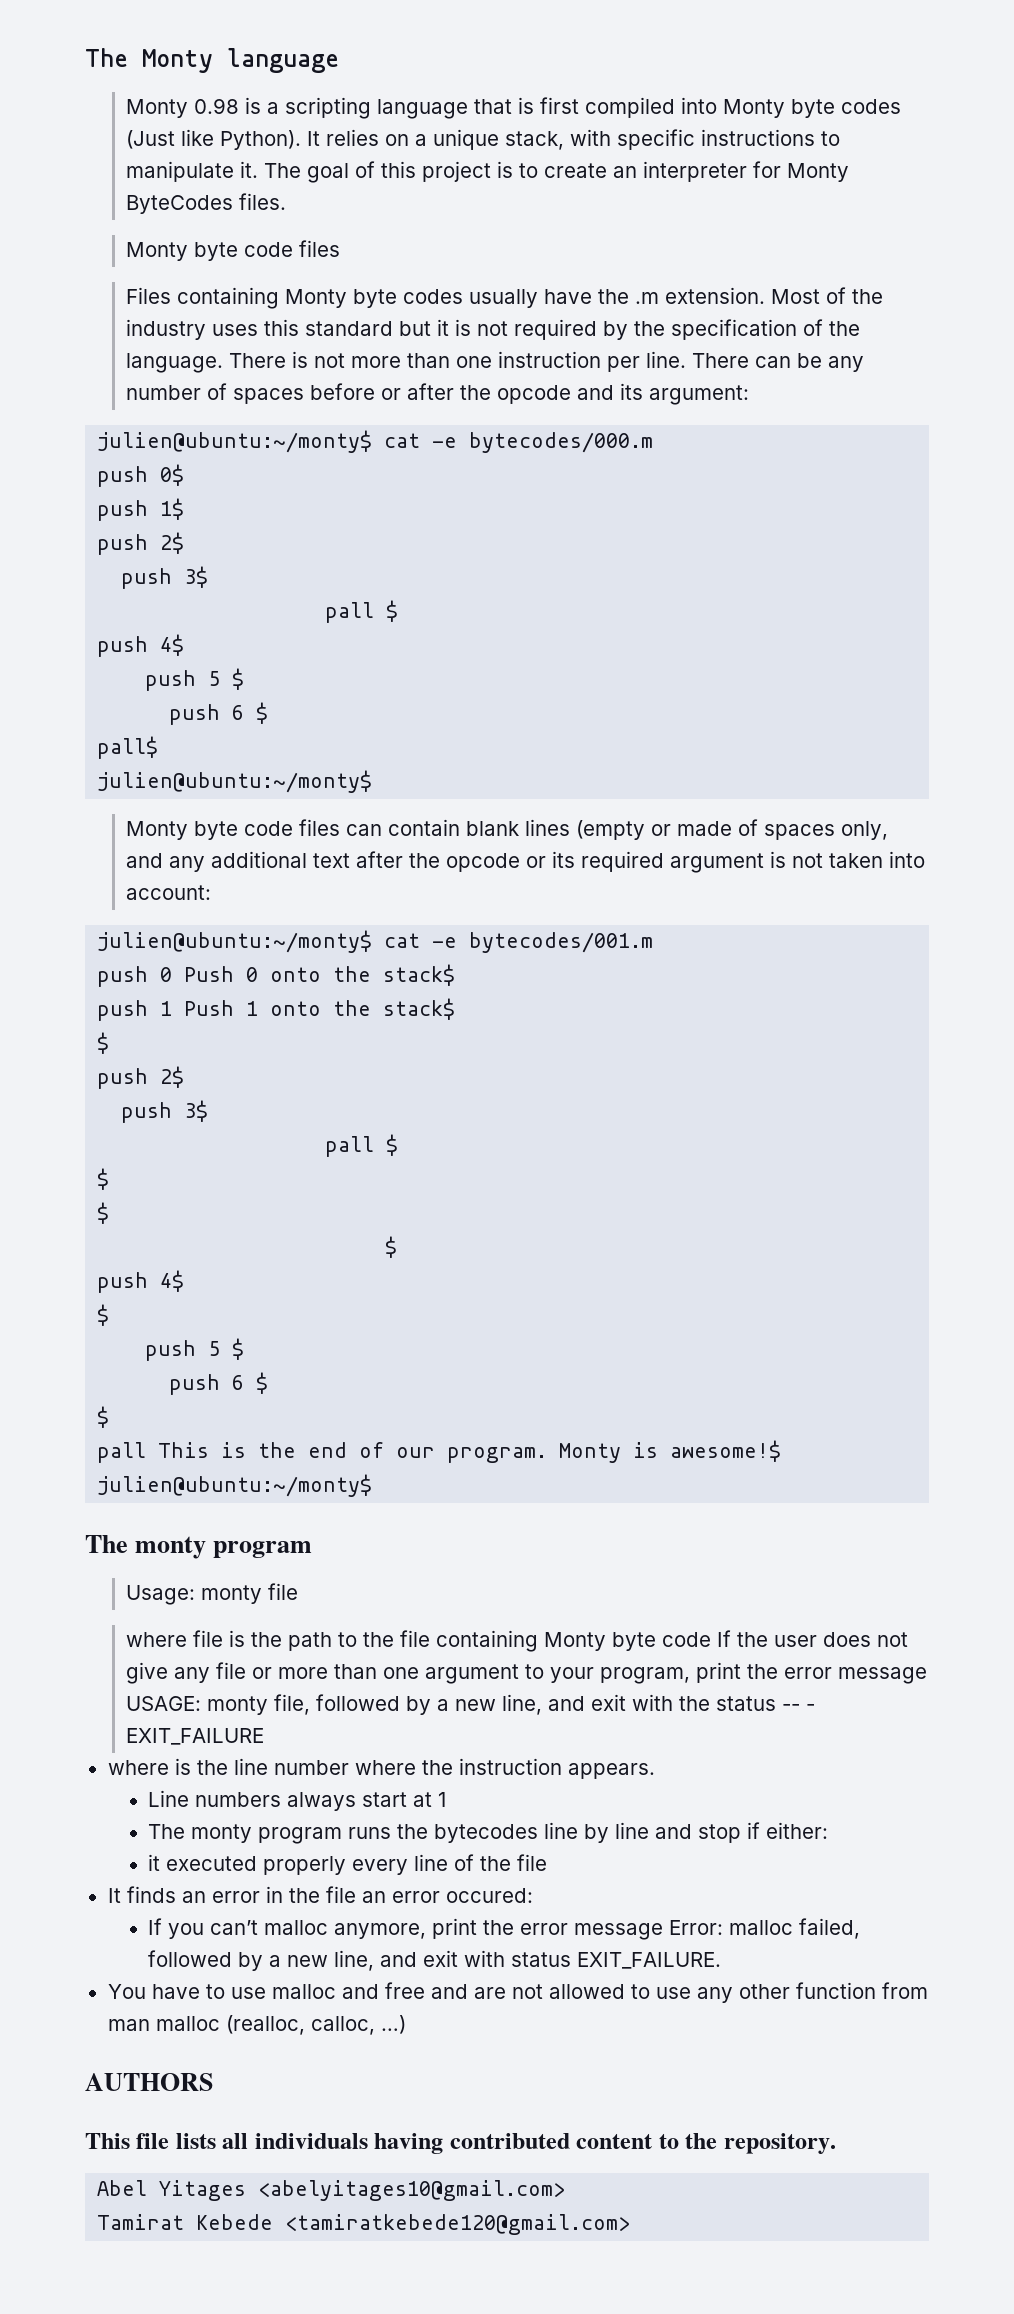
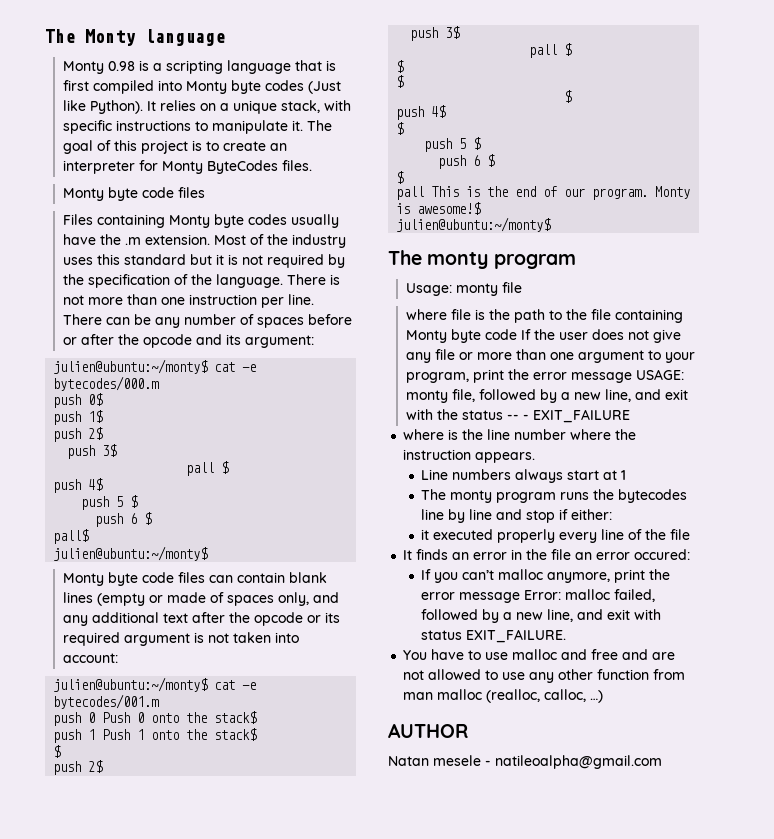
- AUTHORS
- This file lists all individuals having contributed content to the repository.
- Abel Yitages <abelyitages10@gmail.com>
- Tamirat Kebede <tamiratkebede120@gmail.com>
+ AUTHOR
+ Natan mesele - natileoalpha@gmail.com

